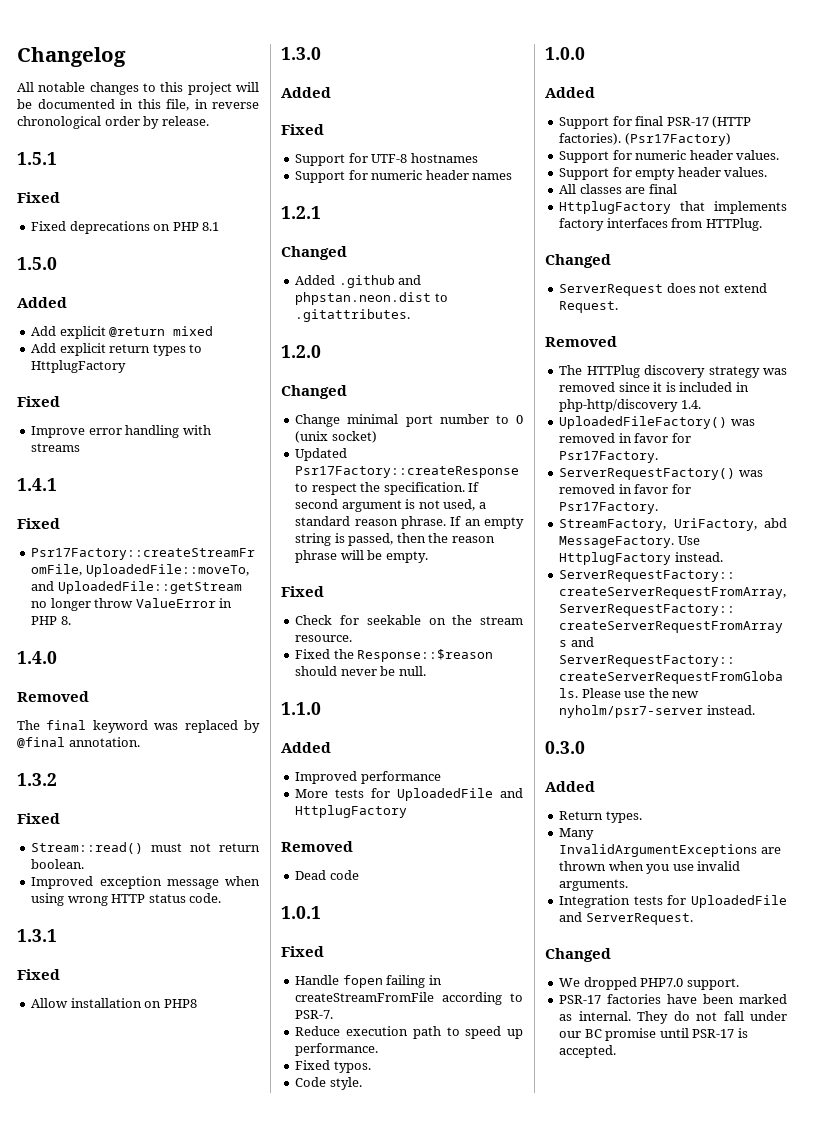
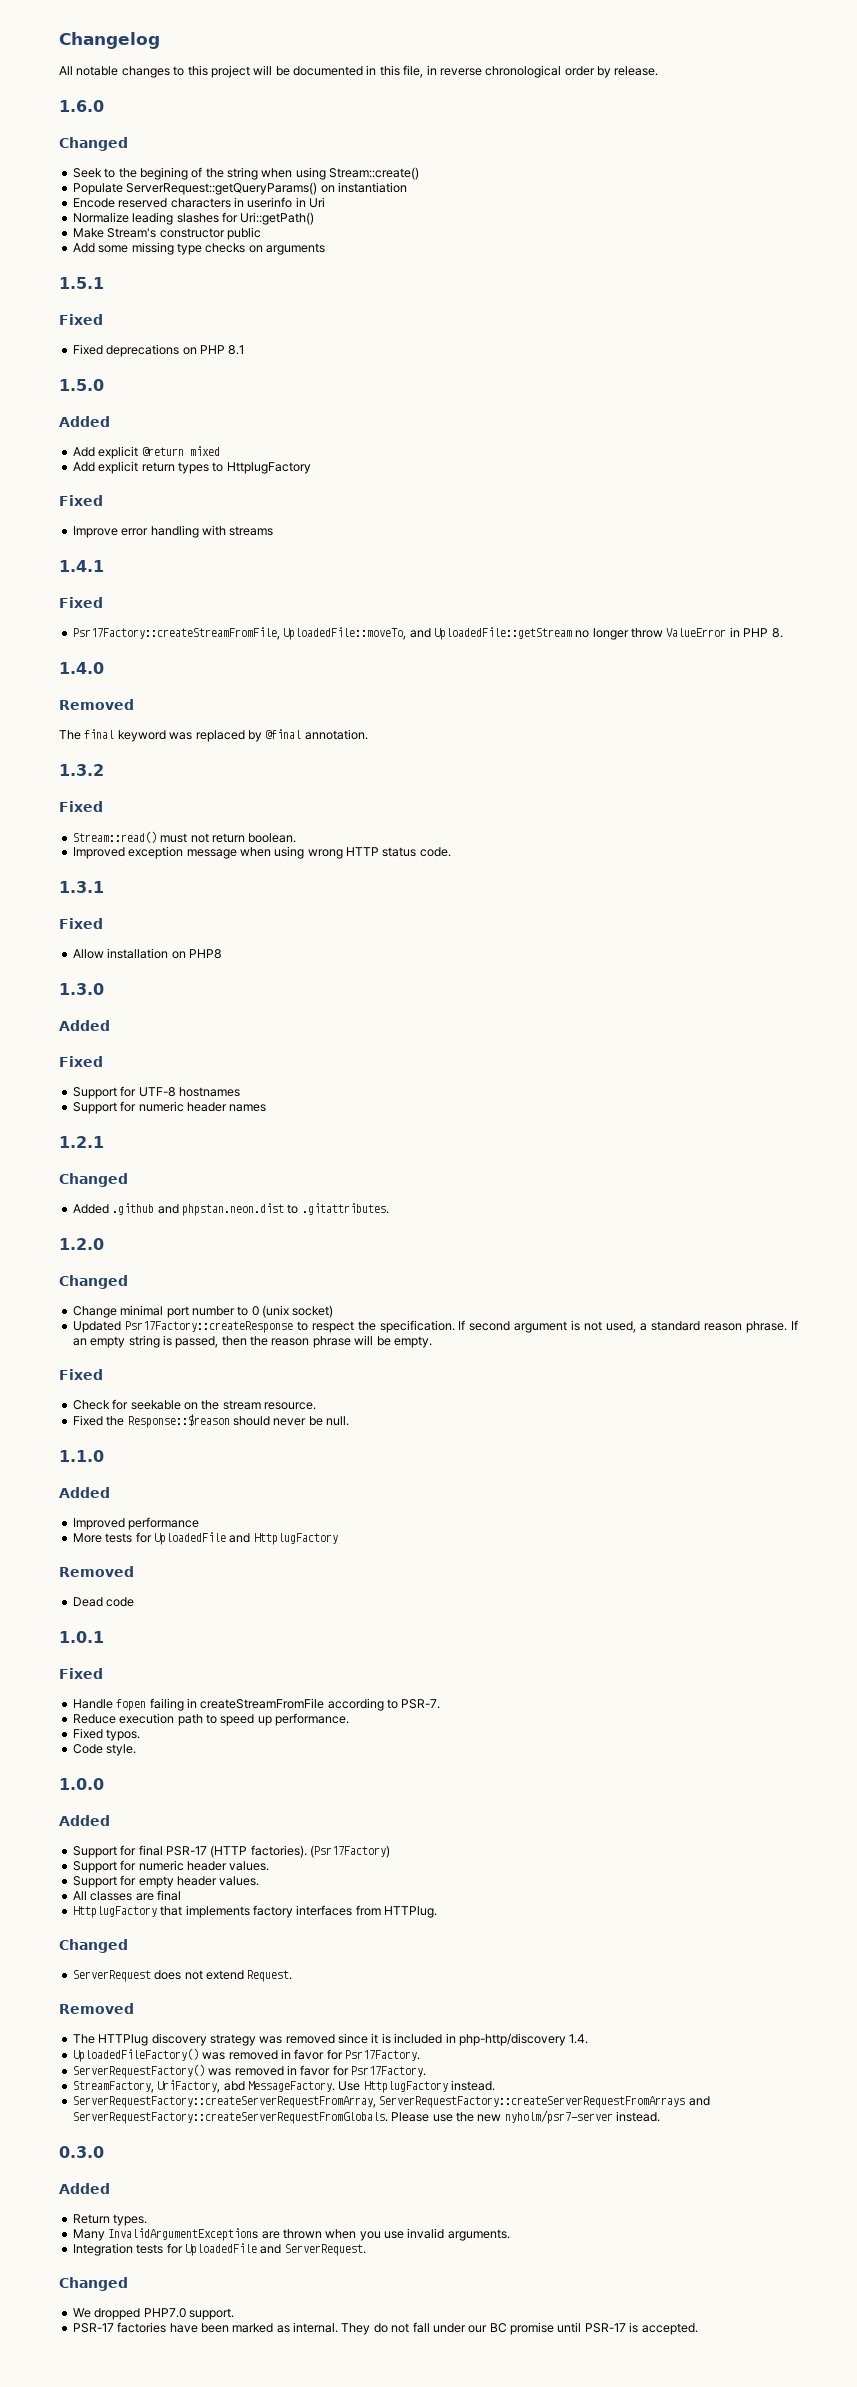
+ 1.6.0
+ Changed
+ Seek to the begining of the string when using Stream::create()
+ Populate ServerRequest::getQueryParams() on instantiation
+ Encode reserved characters in userinfo in Uri
+ Normalize leading slashes for Uri::getPath()
+ Make Stream's constructor public
+ Add some missing type checks on arguments

